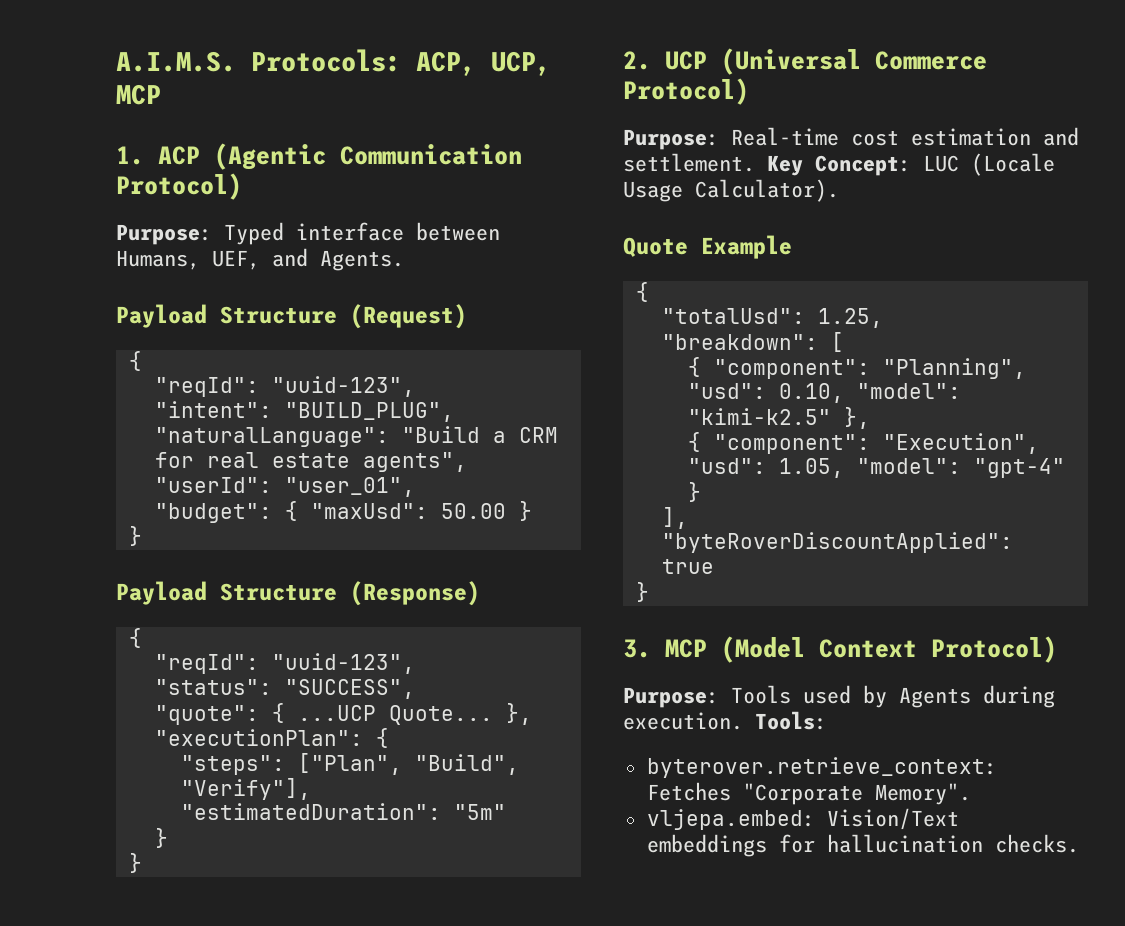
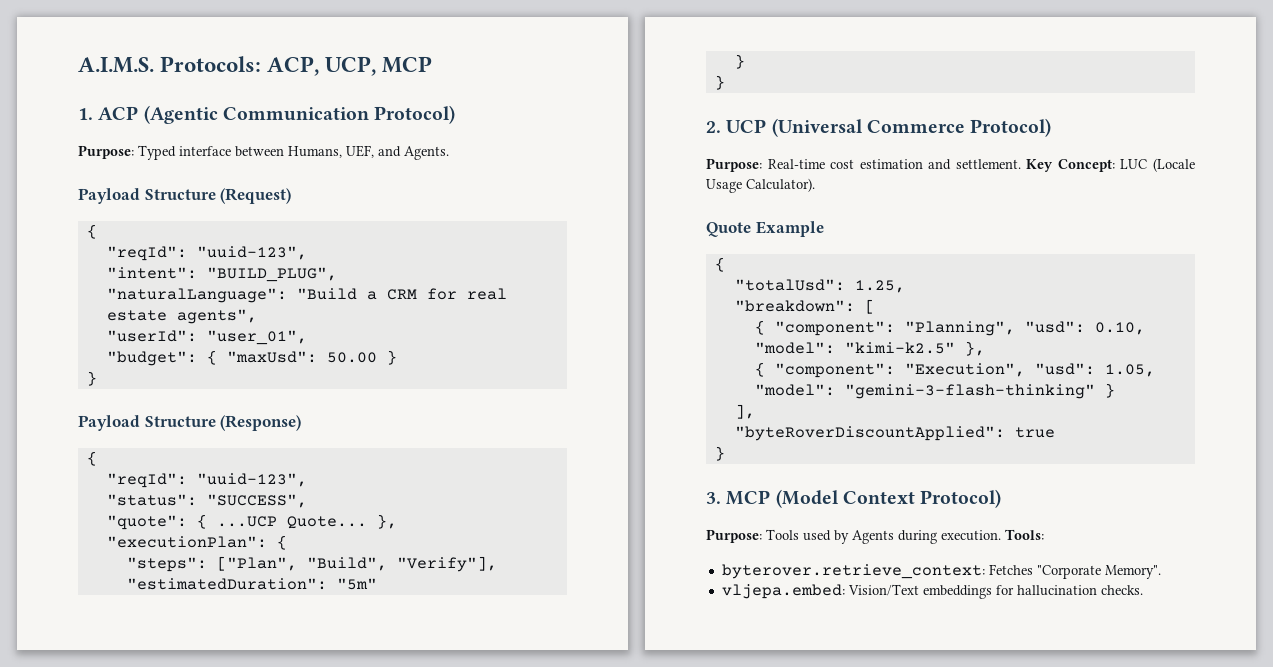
- { "component": "Execution", "usd": 1.05, "model": "gpt-4" }
+ { "component": "Execution", "usd": 1.05, "model": "gemini-3-flash-thinking" }

